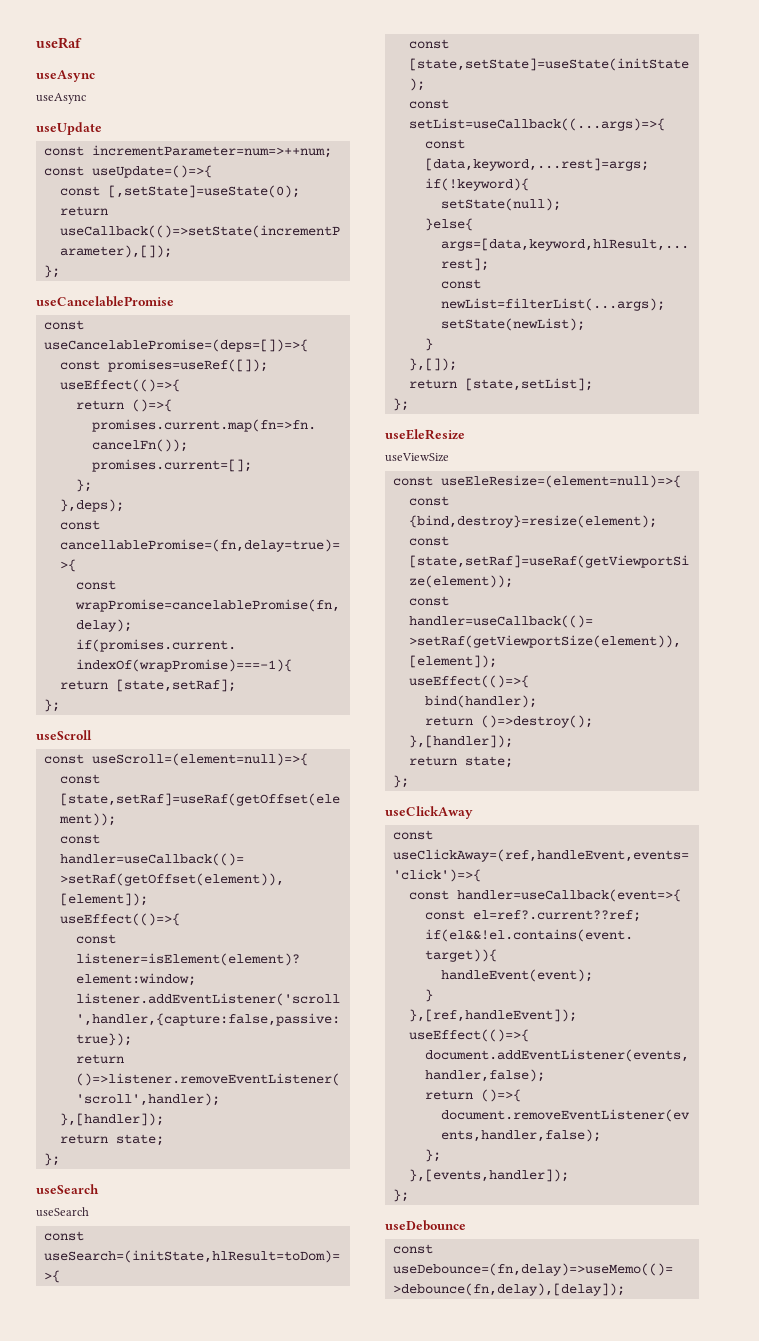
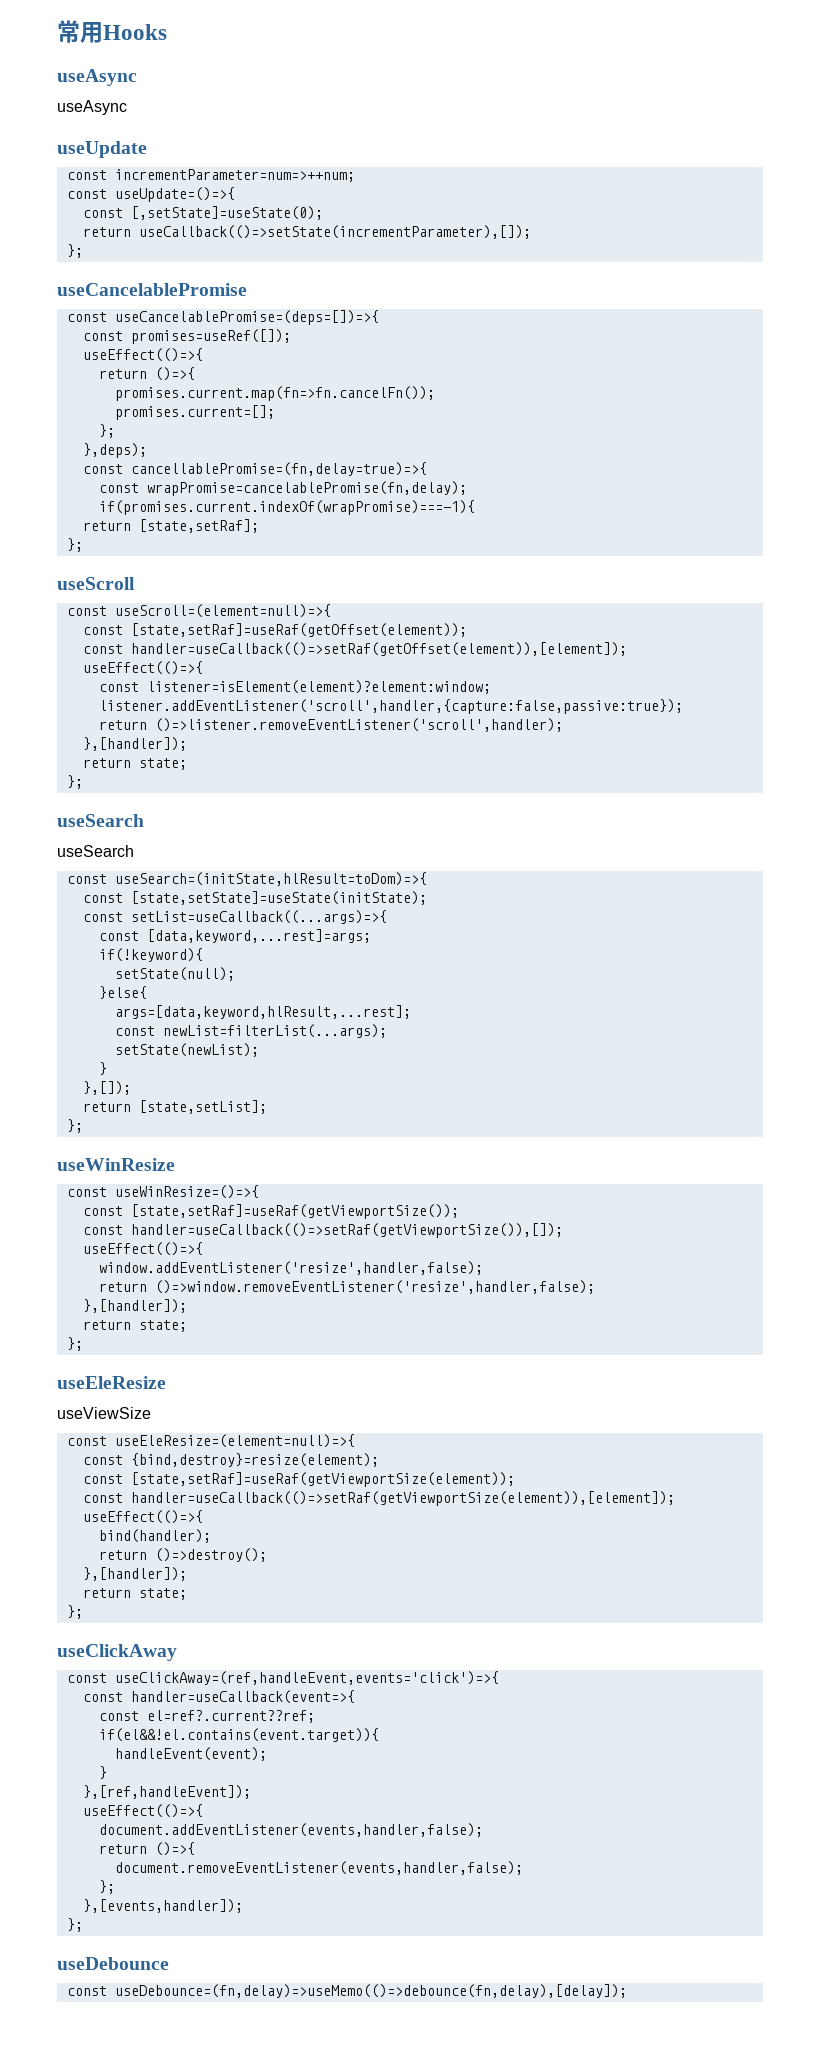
- useRaf
+ 常用Hooks
+ useWinResize
+ const useWinResize=()=>{
+ const [state,setRaf]=useRaf(getViewportSize());
+ const handler=useCallback(()=>setRaf(getViewportSize()),[]);
+ useEffect(()=>{
+ window.addEventListener('resize',handler,false);
+ return ()=>window.removeEventListener('resize',handler,false);
+ },[handler]);
+ return state;
+ };

